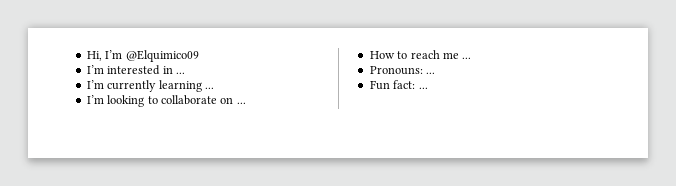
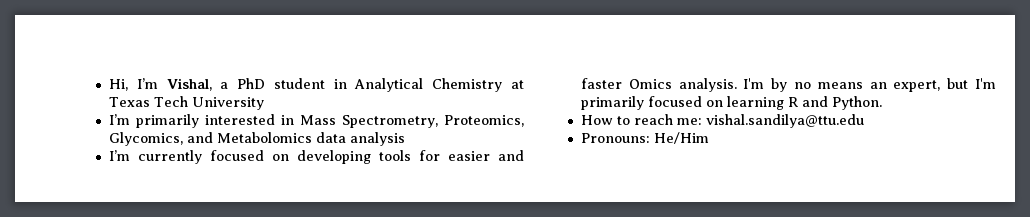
- Hi, I’m @Elquimico09
- I’m interested in ...
- I’m currently learning ...
- I’m looking to collaborate on ...
+ Hi, I’m Vishal, a PhD student in Analytical Chemistry at Texas Tech University
+ I’m primarily interested in Mass Spectrometry, Proteomics, Glycomics, and Metabolomics data analysis
+ I’m currently focused on developing tools for easier and faster Omics analysis. I'm by no means an expert, but I'm primarily focused on learning R and Python.
- How to reach me ...
+ How to reach me: vishal.sandilya@ttu.edu
- Pronouns: ...
- Fun fact: ...
+ Pronouns: He/Him

